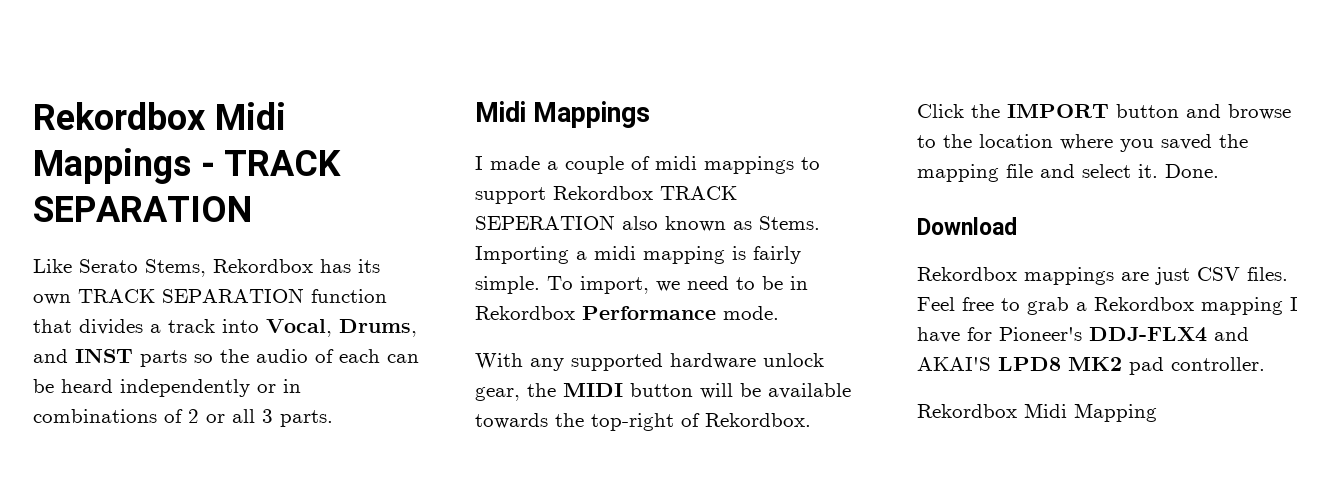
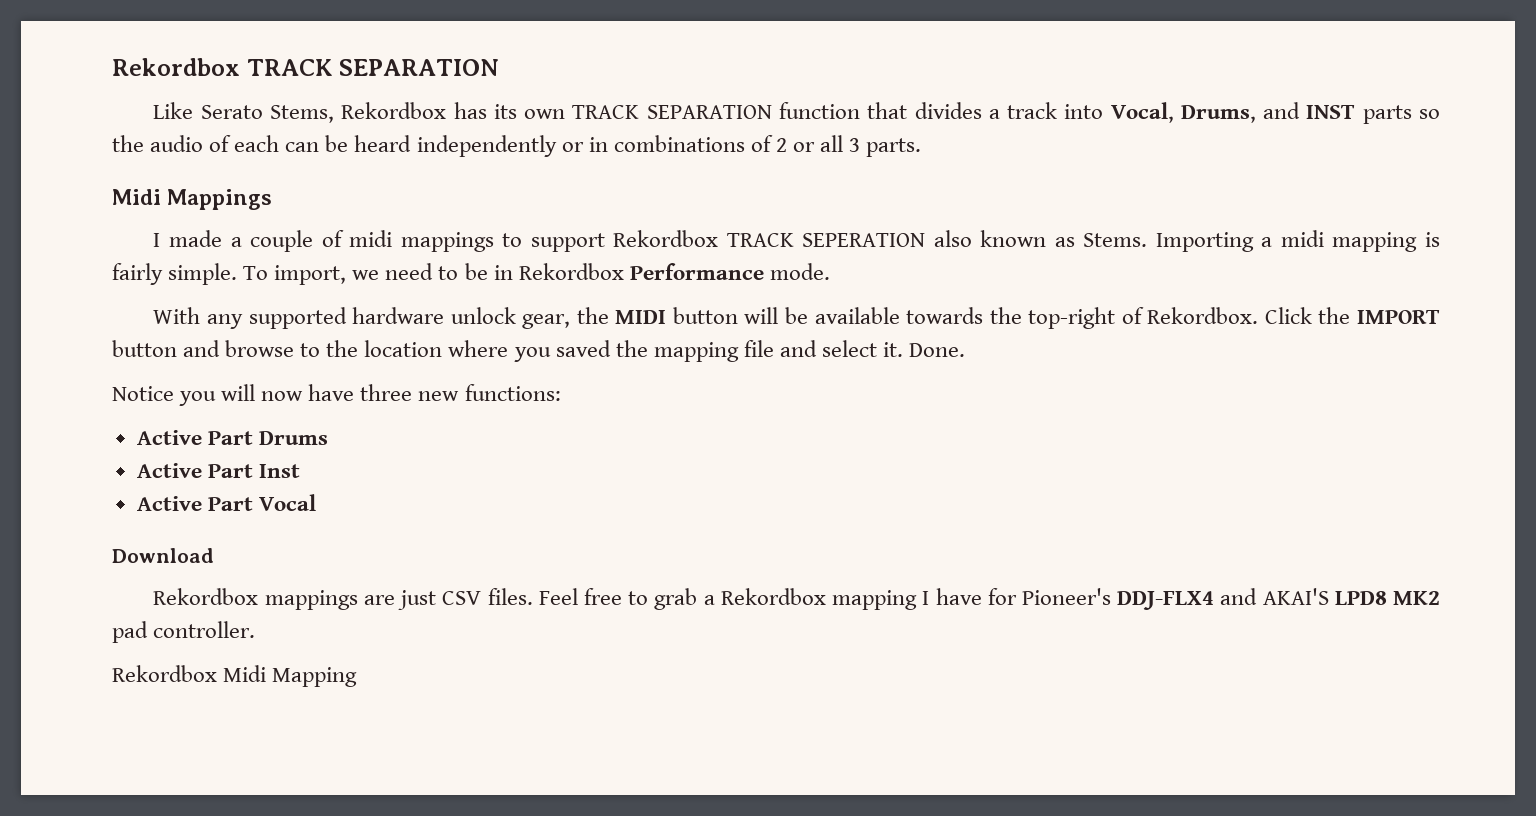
- Rekordbox Midi Mappings - TRACK SEPARATION
+ Rekordbox TRACK SEPARATION
+ Notice you will now have three new functions:
+ Active Part Drums
+ Active Part Inst
+ Active Part Vocal

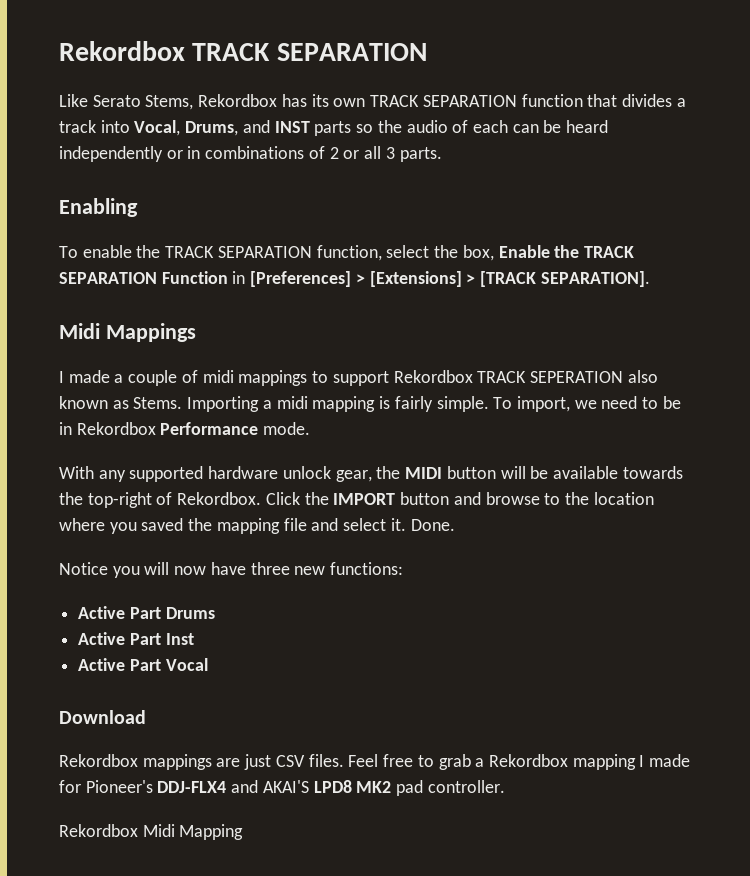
+ Enabling
+ To enable the TRACK SEPARATION function, select the box, Enable the TRACK SEPARATION Function in [Preferences] > [Extensions] > [TRACK SEPARATION].
- Feel free to grab a Rekordbox mapping I have for Pioneer's DDJ-FLX4 and AKAI'S LPD8 MK2 pad controller.
+ Feel free to grab a Rekordbox mapping I made for Pioneer's DDJ-FLX4 and AKAI'S LPD8 MK2 pad controller.

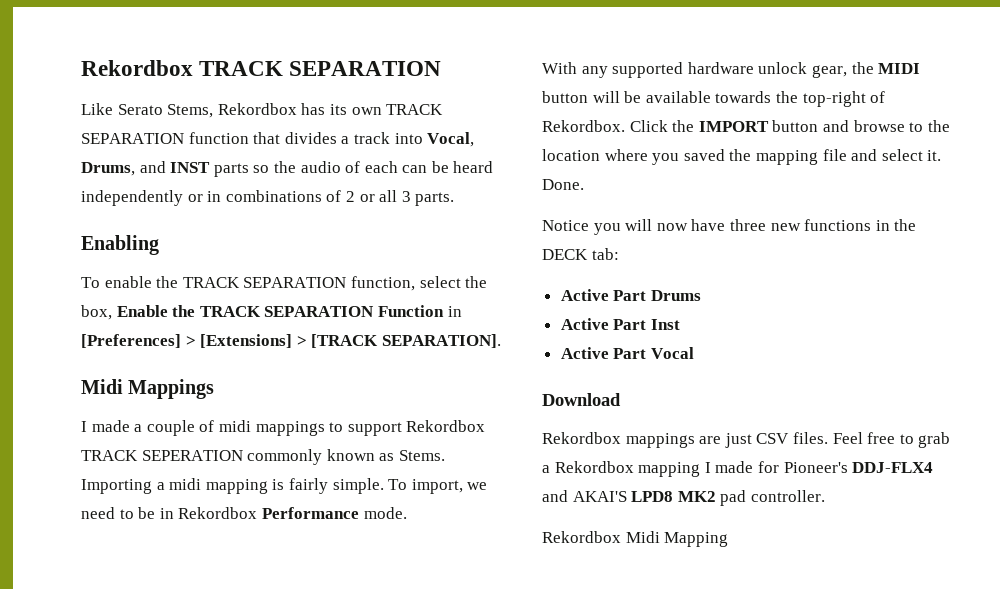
- I made a couple of midi mappings to support Rekordbox TRACK SEPERATION also known as Stems.
+ I made a couple of midi mappings to support Rekordbox TRACK SEPERATION commonly known as Stems.
- Notice you will now have three new functions:
+ Notice you will now have three new functions in the DECK tab:

